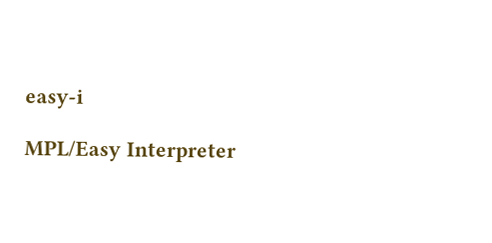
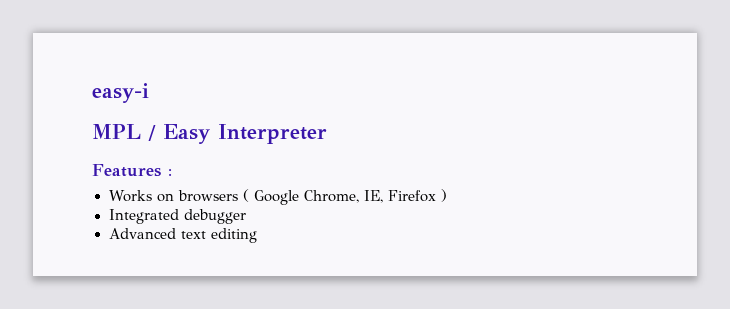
- MPL/Easy Interpreter
+ MPL / Easy Interpreter
+ Features :
+ Works on browsers ( Google Chrome, IE, Firefox )
+ Integrated debugger
+ Advanced text editing

